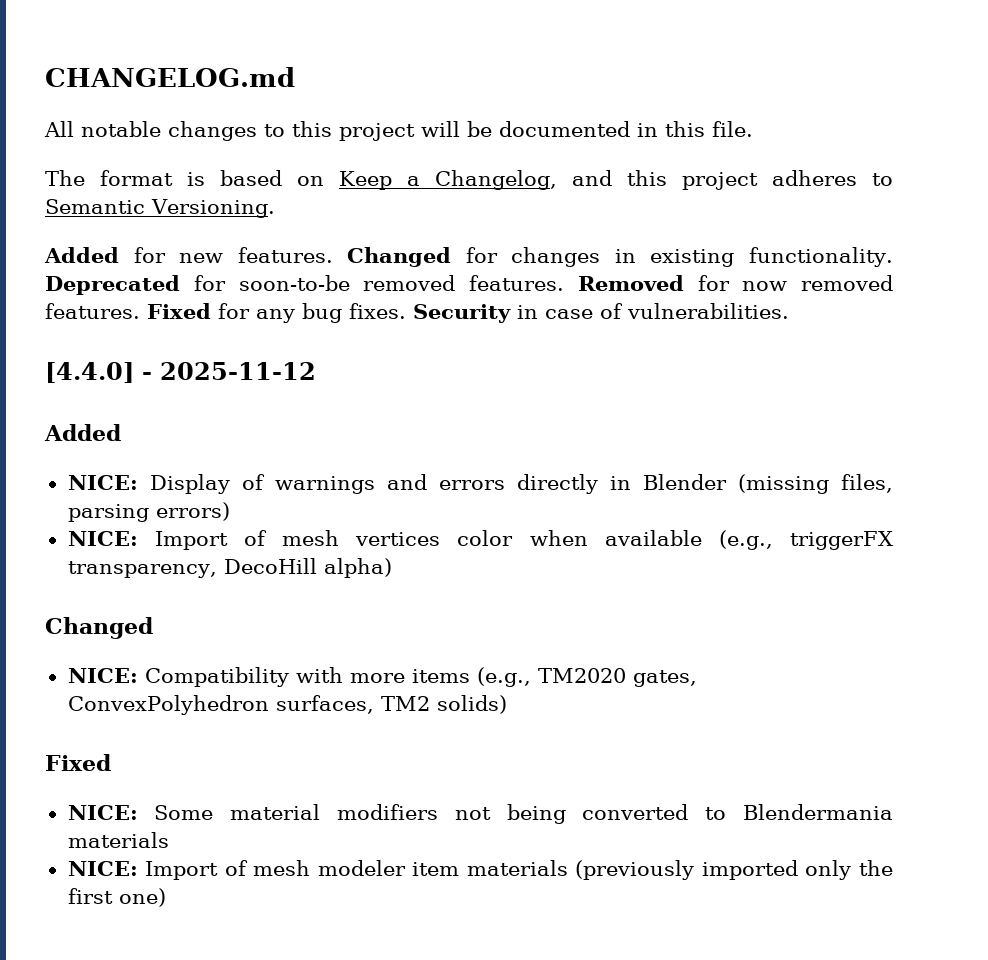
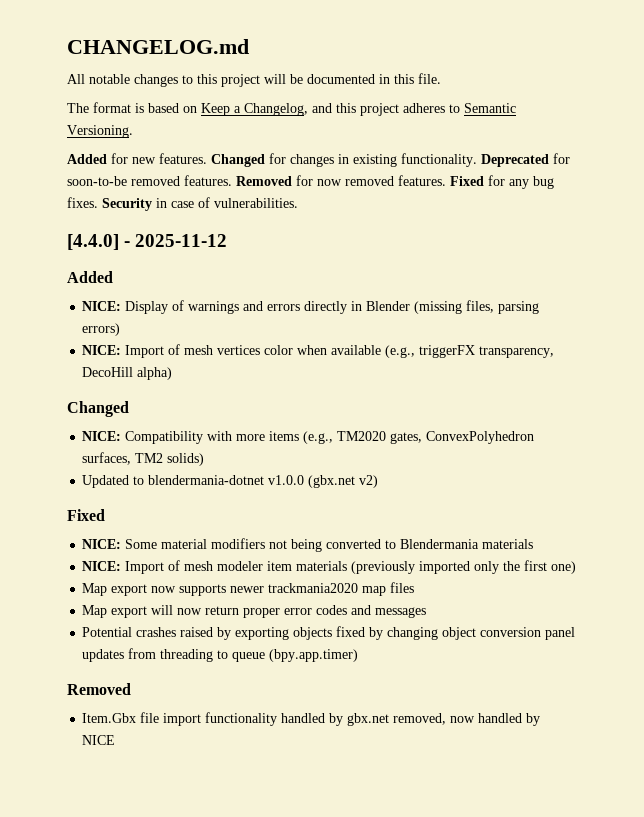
+ Updated to blendermania-dotnet v1.0.0 (gbx.net v2)
+ Map export now supports newer trackmania2020 map files
+ Map export will now return proper error codes and messages
+ Potential crashes raised by exporting objects fixed by changing object conversion panel updates from threading to queue (bpy.app.timer)
+ Removed
+ Item.Gbx file import functionality handled by gbx.net removed, now handled by NICE

